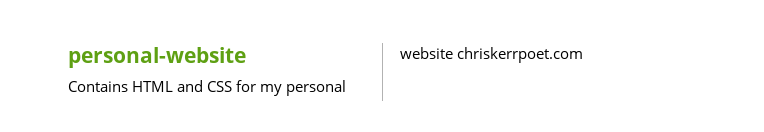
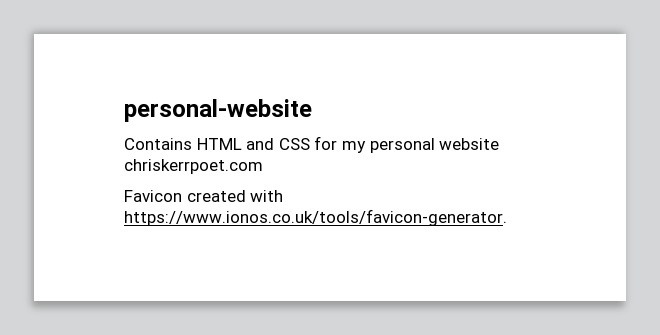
+ Favicon created with https://www.ionos.co.uk/tools/favicon-generator.

